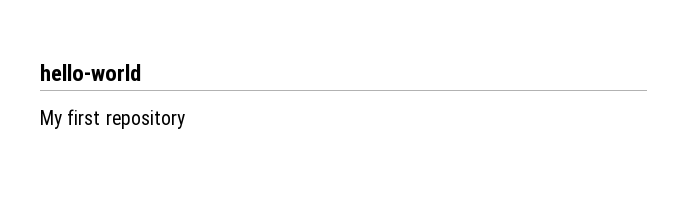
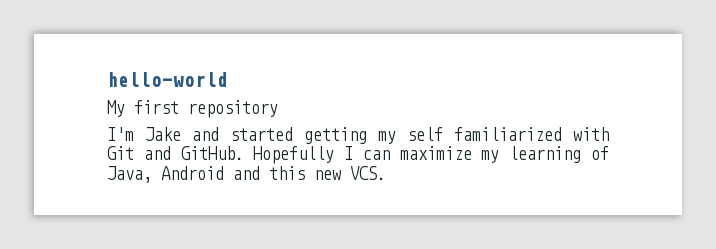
+ I'm Jake and started getting my self familiarized with Git and GitHub. Hopefully I can maximize my learning of Java, Android and this new VCS.

